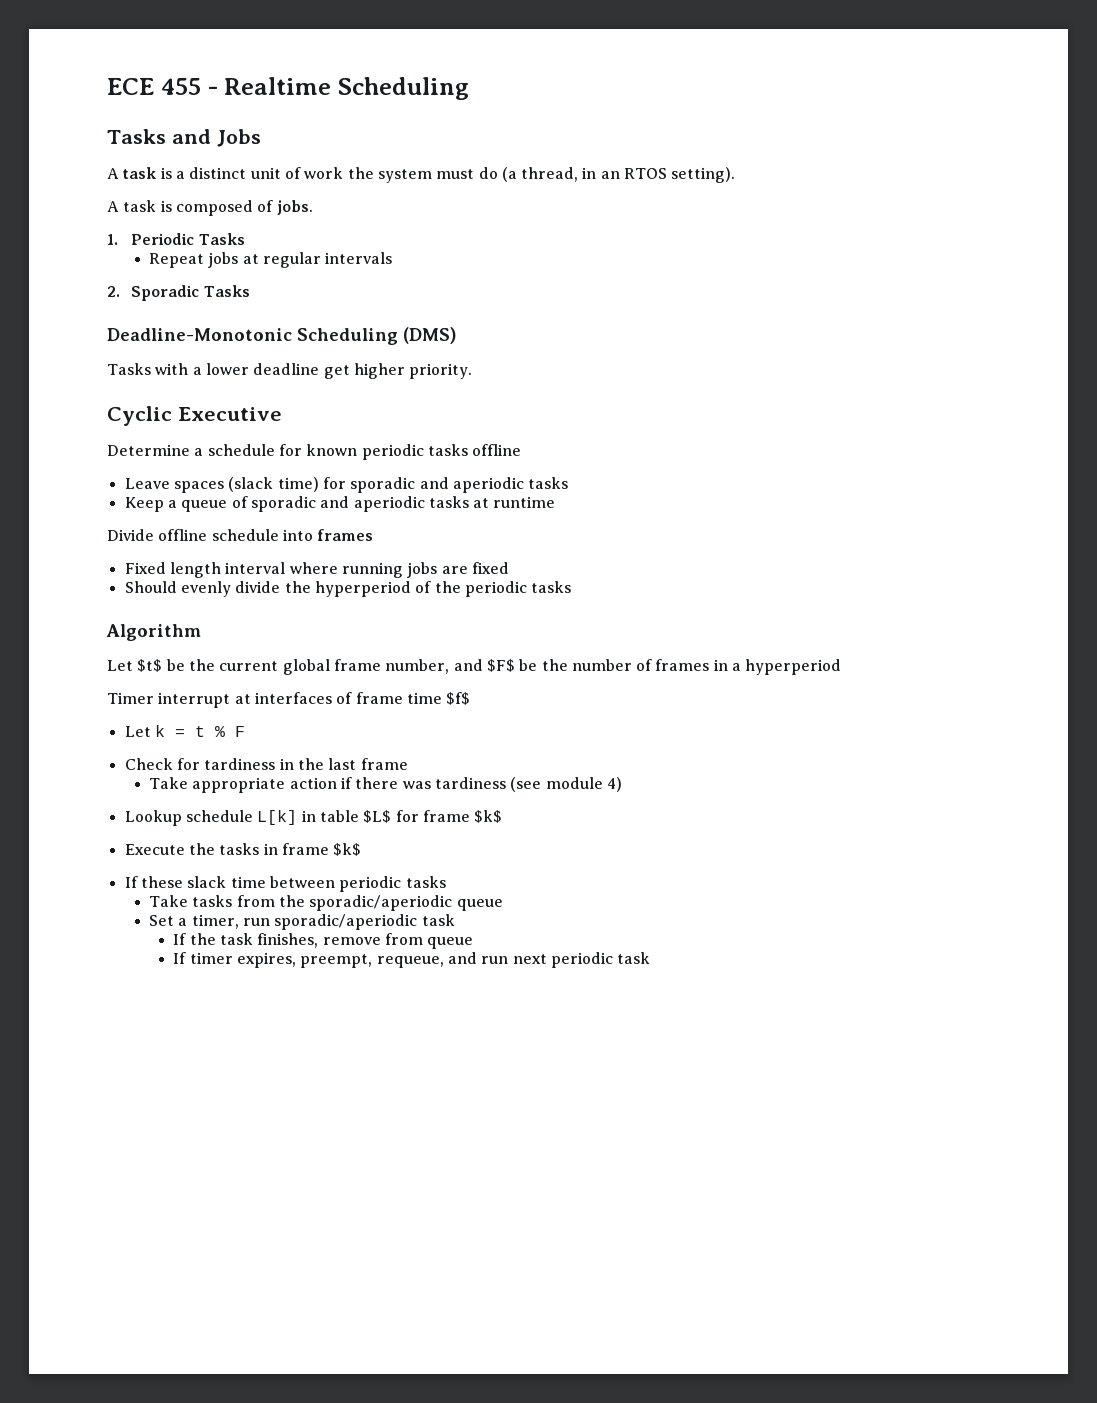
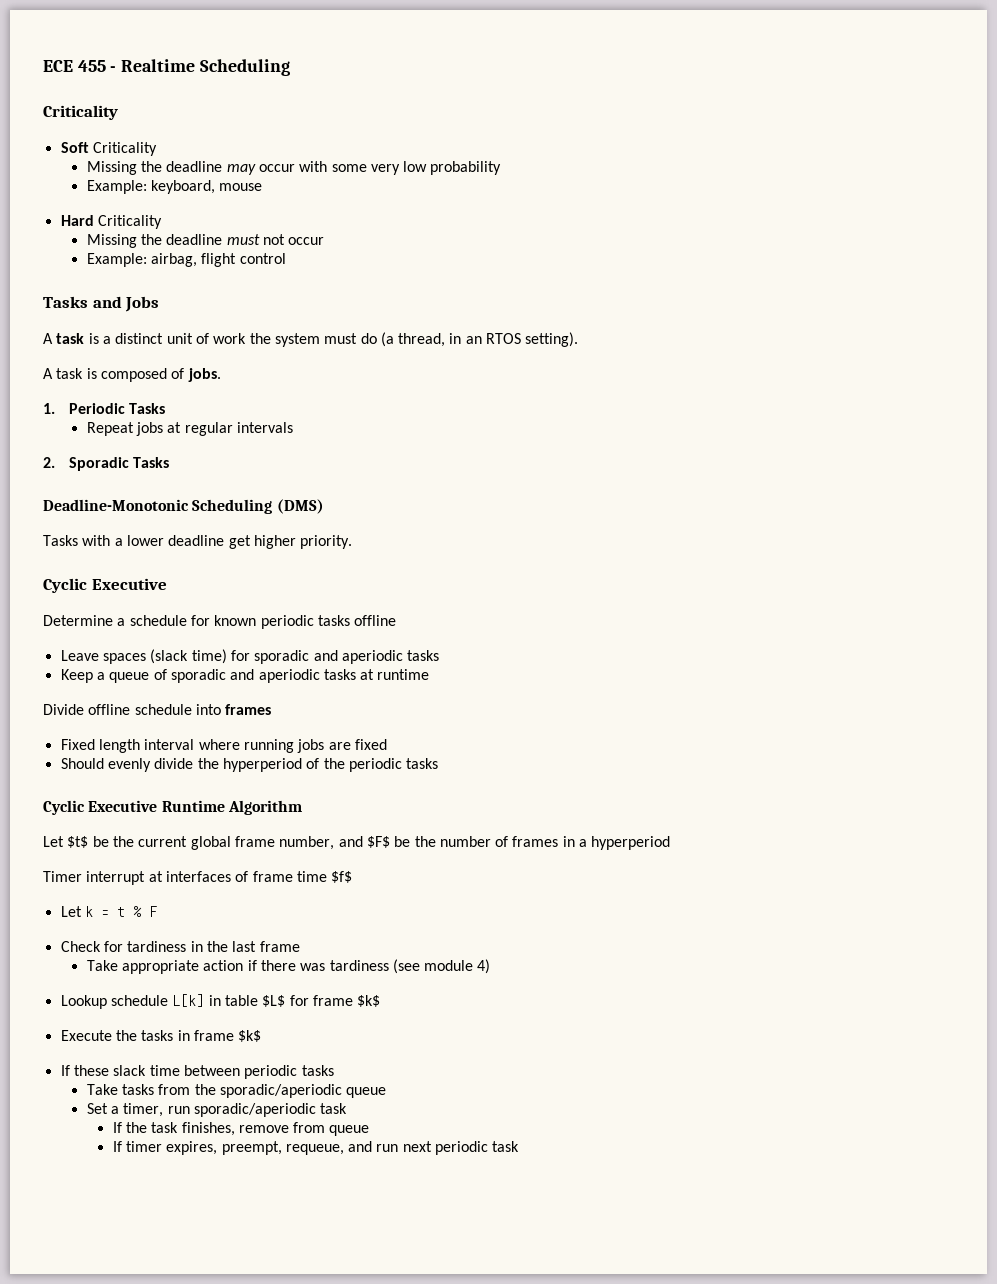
  ECE 455 - Realtime Scheduling
+ Criticality
+ Soft Criticality
+ Missing the deadline may occur with some very low probability
+ Example: keyboard, mouse
+ Hard Criticality
+ Missing the deadline must not occur
+ Example: airbag, flight control
- Algorithm
+ Cyclic Executive Runtime Algorithm

